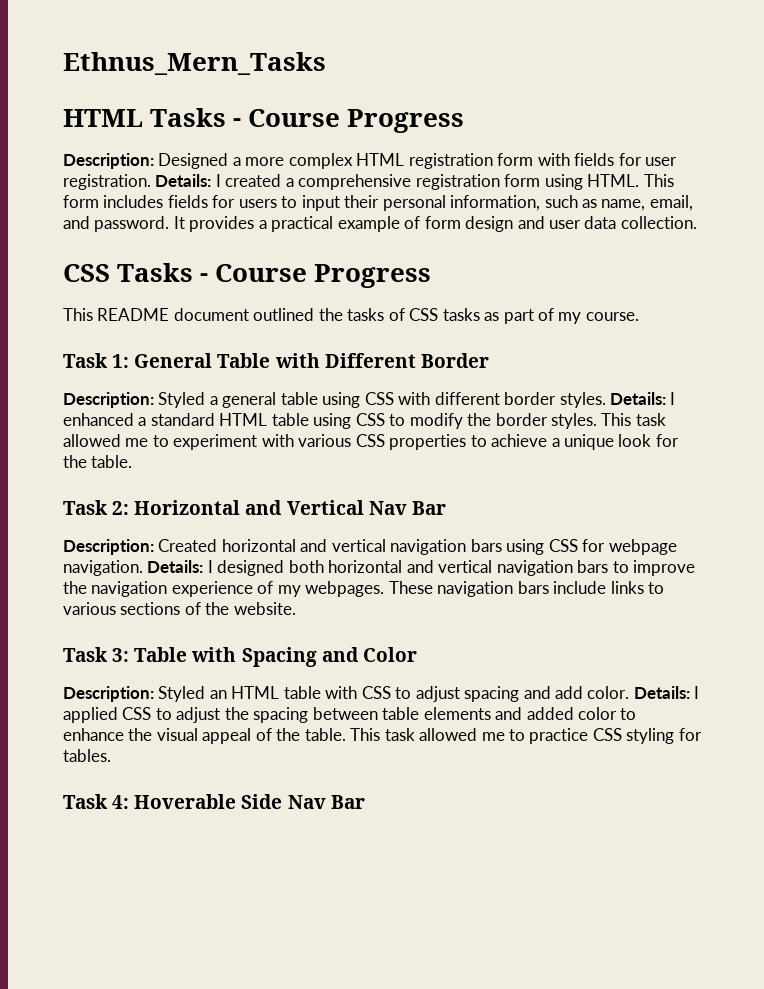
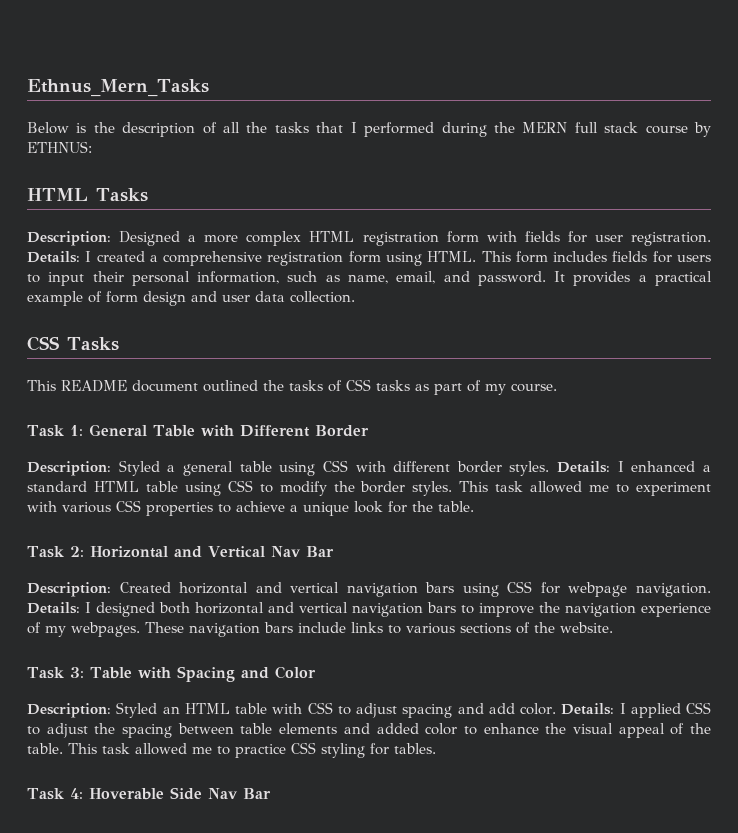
+ Below is the description of all the tasks that I performed during the MERN full stack course by ETHNUS:
- HTML Tasks - Course Progress
+ HTML Tasks
- CSS Tasks - Course Progress
+ CSS Tasks

